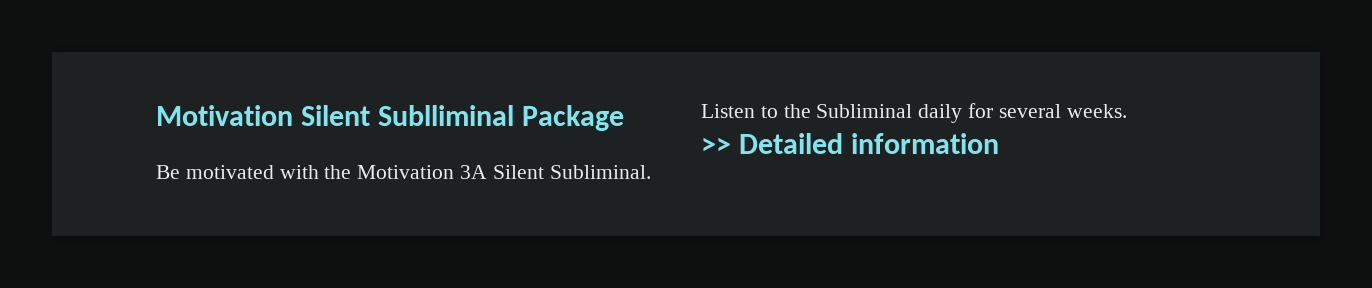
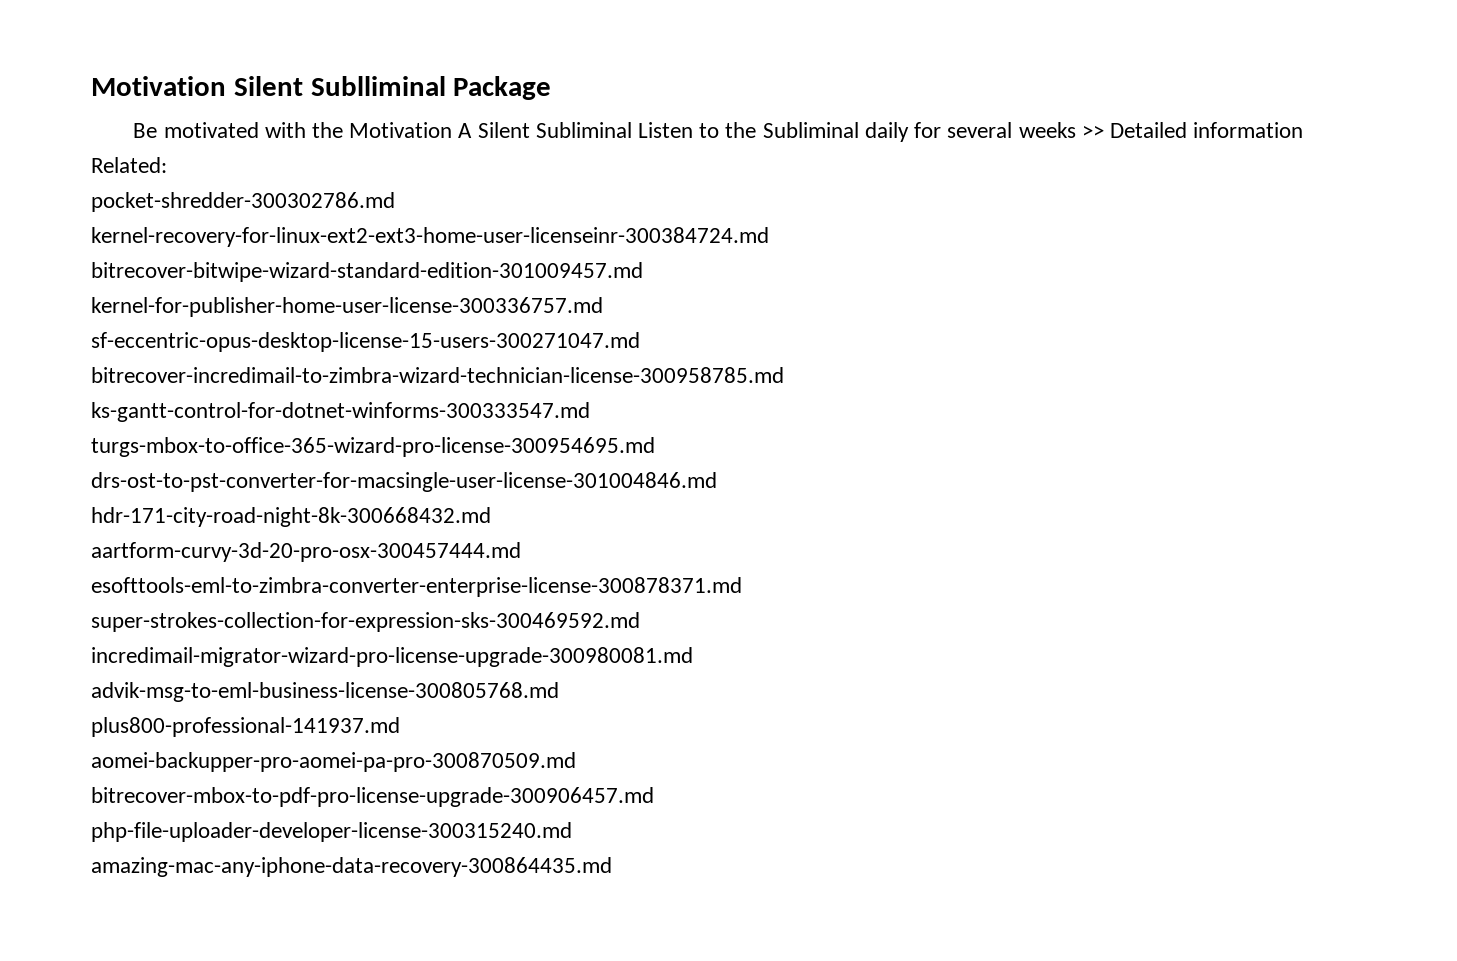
- Be motivated with the Motivation 3A Silent Subliminal. Listen to the Subliminal daily for several weeks.
- >> Detailed information
+ Be motivated with the Motivation A Silent Subliminal Listen to the Subliminal daily for several weeks >> Detailed information
+ Related:
+ pocket-shredder-300302786.md
+ kernel-recovery-for-linux-ext2-ext3-home-user-licenseinr-300384724.md
+ bitrecover-bitwipe-wizard-standard-edition-301009457.md
+ kernel-for-publisher-home-user-license-300336757.md
+ sf-eccentric-opus-desktop-license-15-users-300271047.md
+ bitrecover-incredimail-to-zimbra-wizard-technician-license-300958785.md
+ ks-gantt-control-for-dotnet-winforms-300333547.md
+ turgs-mbox-to-office-365-wizard-pro-license-300954695.md
+ drs-ost-to-pst-converter-for-macsingle-user-license-301004846.md
+ hdr-171-city-road-night-8k-300668432.md
+ aartform-curvy-3d-20-pro-osx-300457444.md
+ esofttools-eml-to-zimbra-converter-enterprise-license-300878371.md
+ super-strokes-collection-for-expression-sks-300469592.md
+ incredimail-migrator-wizard-pro-license-upgrade-300980081.md
+ advik-msg-to-eml-business-license-300805768.md
+ plus800-professional-141937.md
+ aomei-backupper-pro-aomei-pa-pro-300870509.md
+ bitrecover-mbox-to-pdf-pro-license-upgrade-300906457.md
+ php-file-uploader-developer-license-300315240.md
+ amazing-mac-any-iphone-data-recovery-300864435.md

